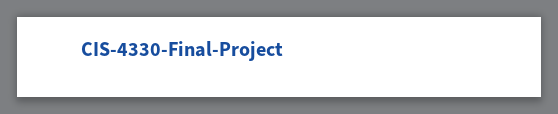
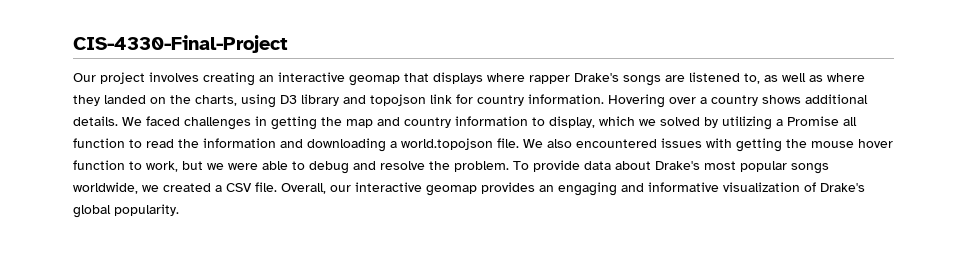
+ Our project involves creating an interactive geomap that displays where rapper Drake's songs are listened to, as well as where they landed on the charts, using D3 library and topojson link for country information. Hovering over a country shows additional details. We faced challenges in getting the map and country information to display, which we solved by utilizing a Promise all function to read the information and downloading a world.topojson file. We also encountered issues with getting the mouse hover function to work, but we were able to debug and resolve the problem. To provide data about Drake's most popular songs worldwide, we created a CSV file. Overall, our interactive geomap provides an engaging and informative visualization of Drake's global popularity.

